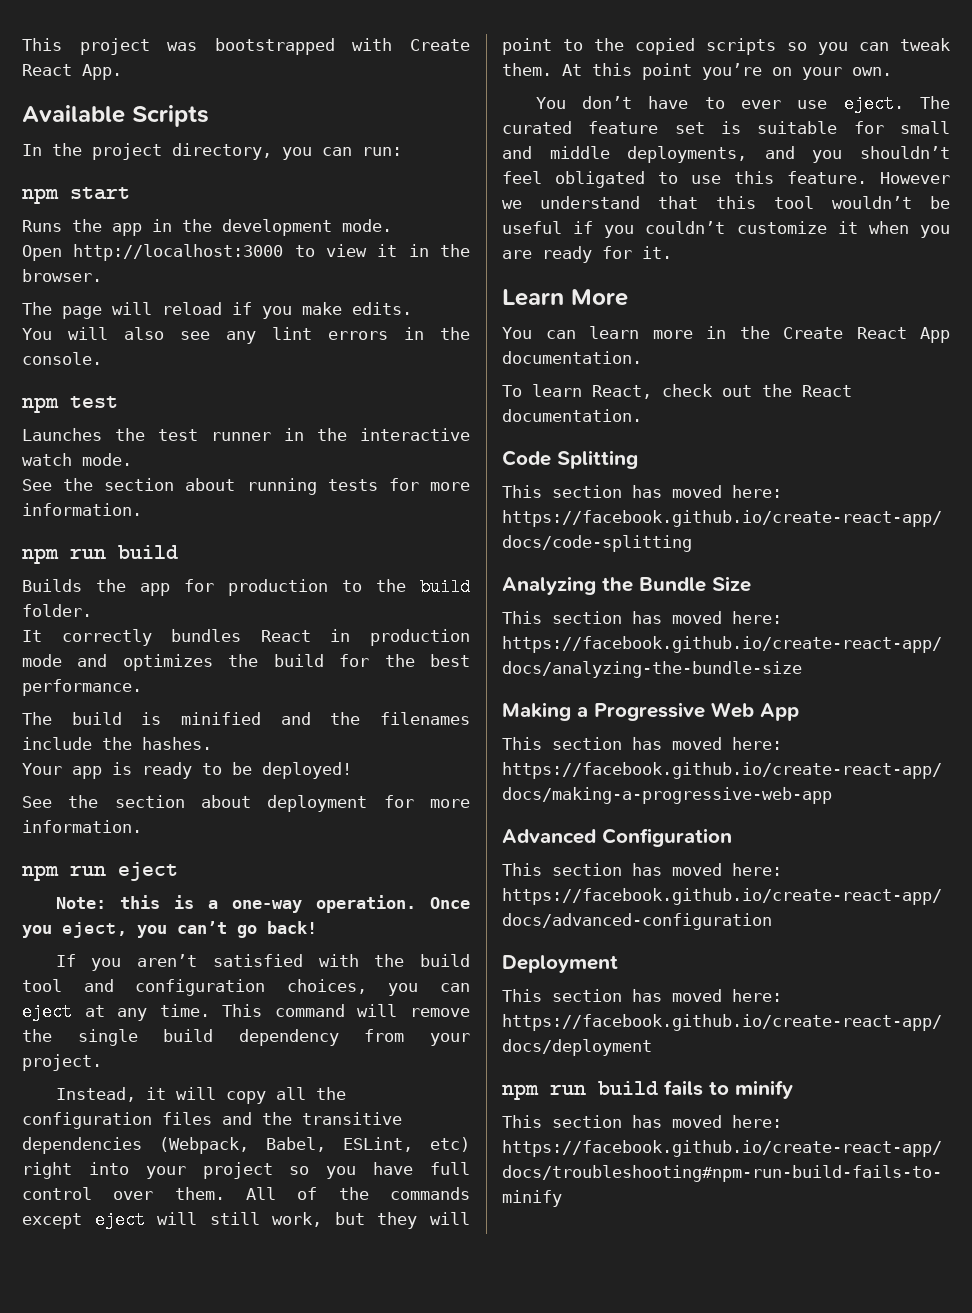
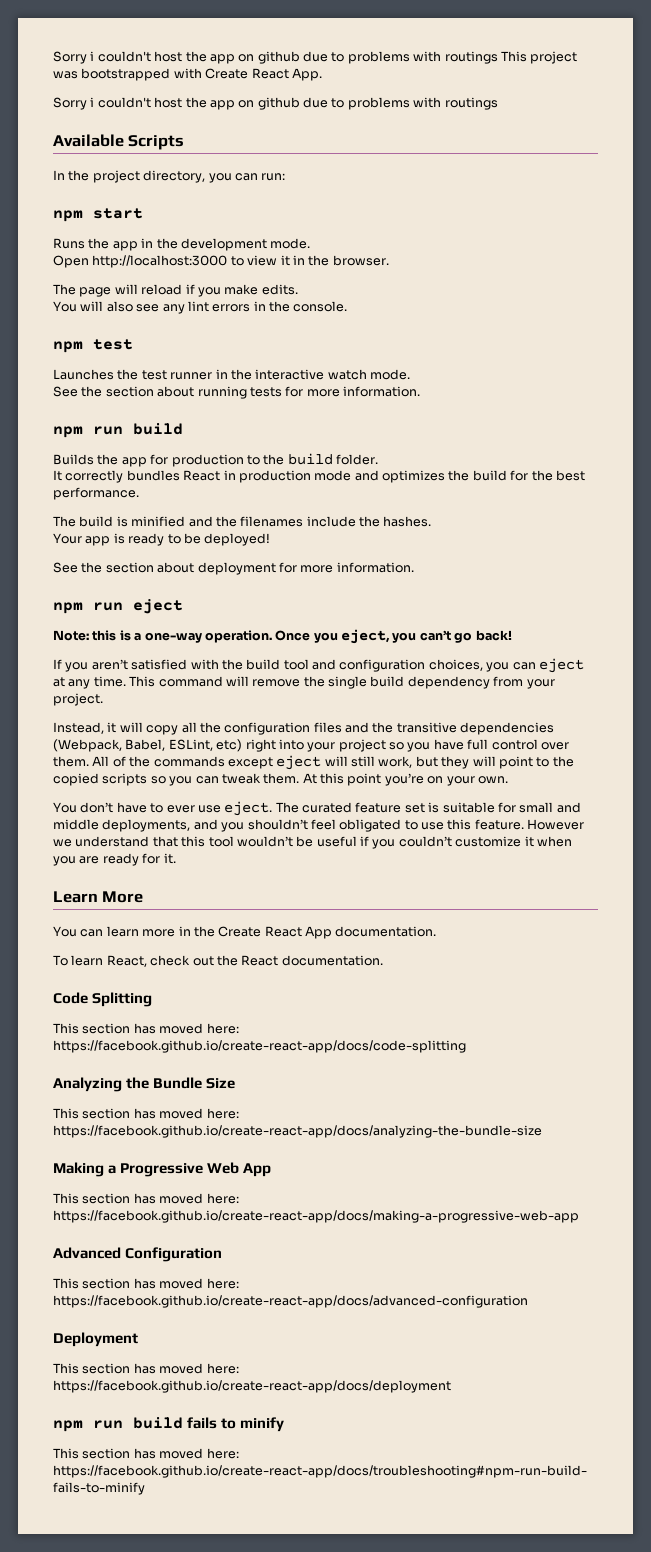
- This project was bootstrapped with Create React App.
+ Sorry i couldn't host the app on github due to problems with routings This project was bootstrapped with Create React App.
+ Sorry i couldn't host the app on github due to problems with routings

